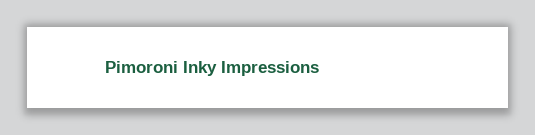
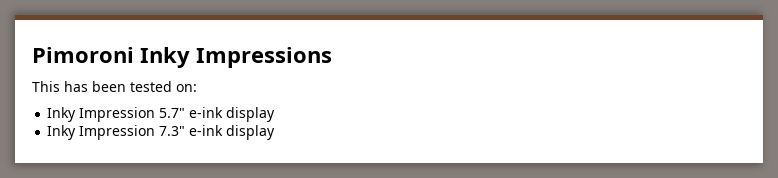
+ This has been tested on:
+ Inky Impression 5.7" e-ink display
+ Inky Impression 7.3" e-ink display

